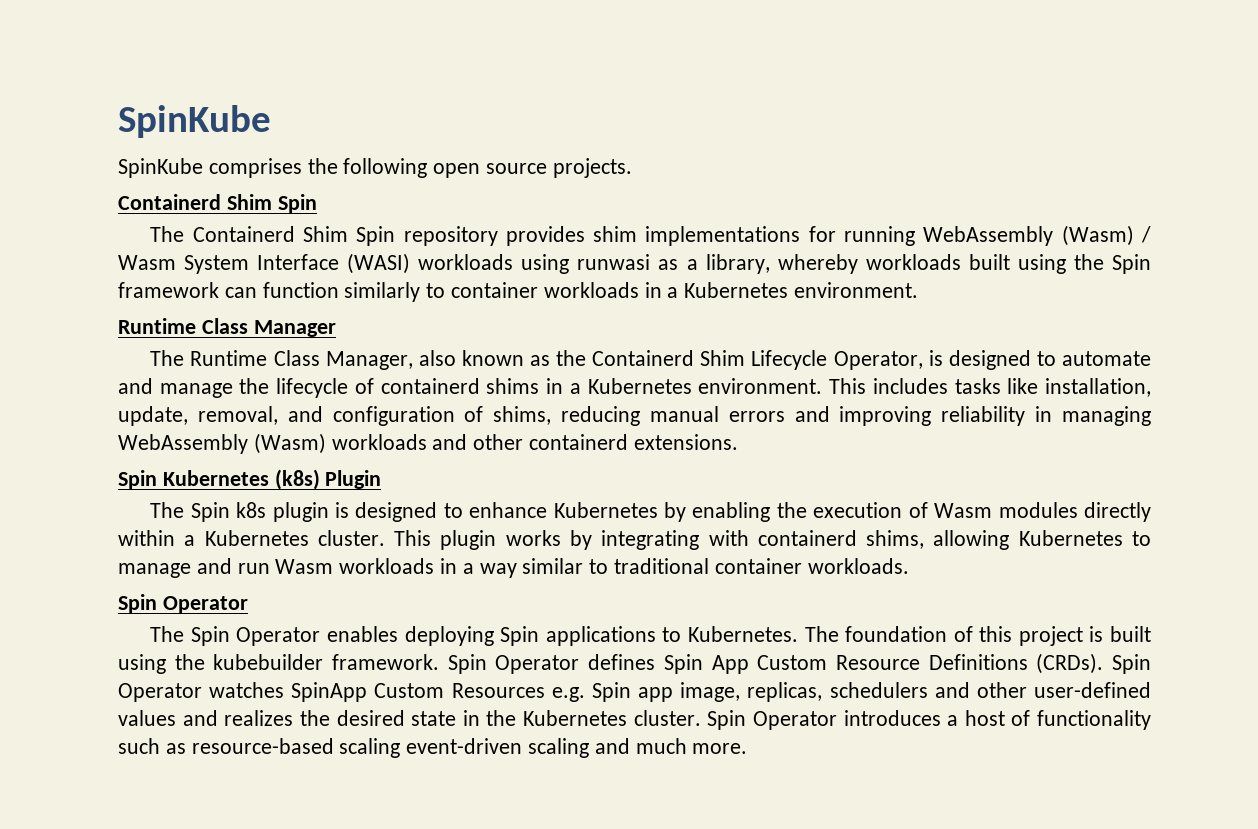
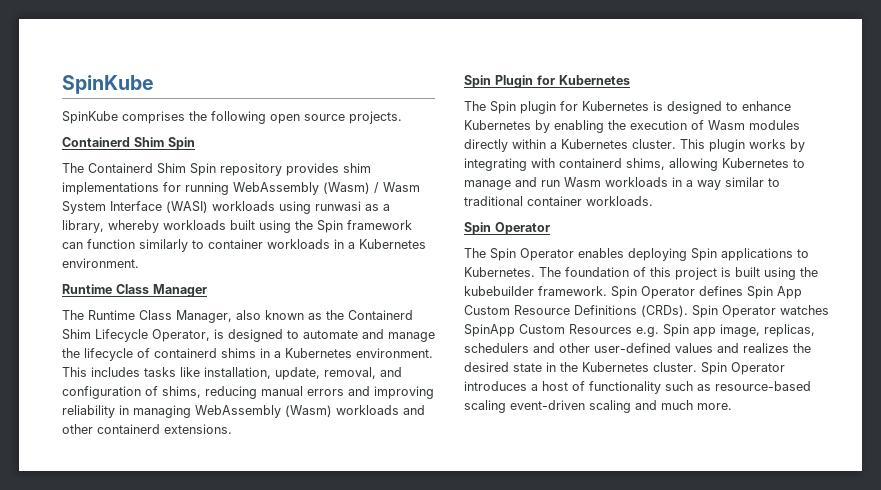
- Spin Kubernetes (k8s) Plugin
- The Spin k8s plugin is designed to enhance Kubernetes by enabling the execution of Wasm modules directly within a Kubernetes cluster.
+ Spin Plugin for Kubernetes
+ The Spin plugin for Kubernetes is designed to enhance Kubernetes by enabling the execution of Wasm modules directly within a Kubernetes cluster.

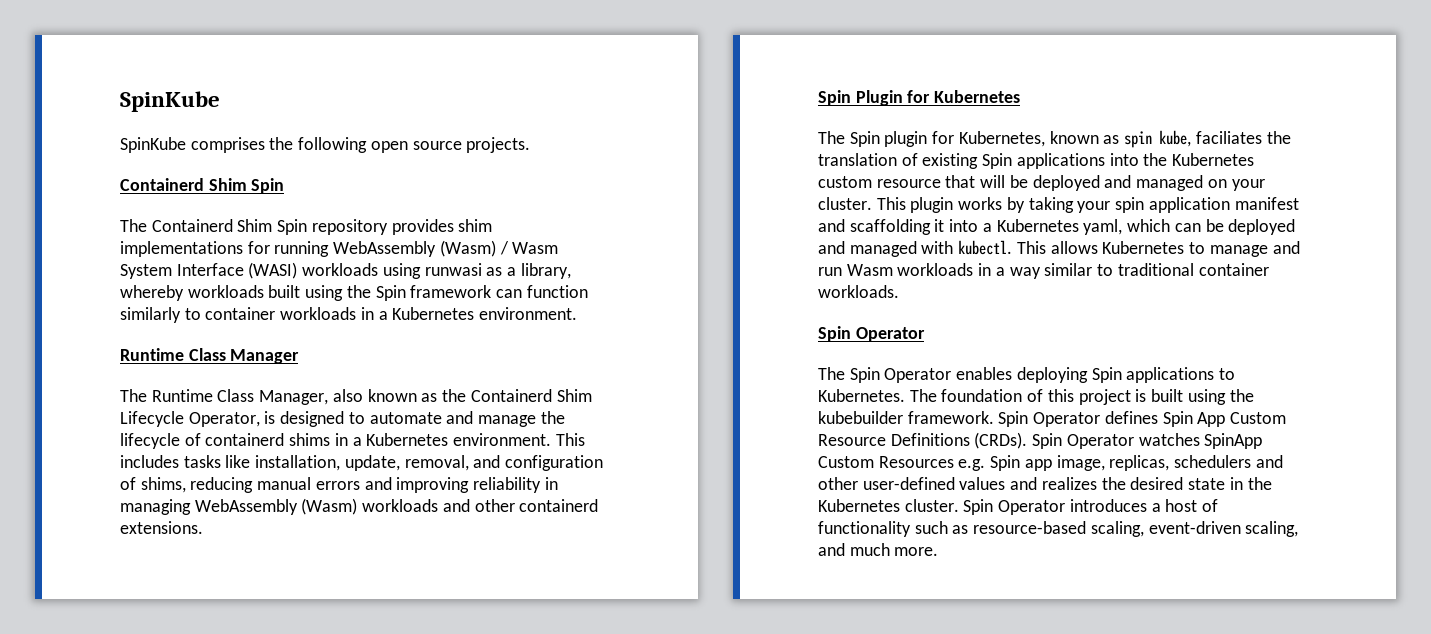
- The Spin plugin for Kubernetes is designed to enhance Kubernetes by enabling the execution of Wasm modules directly within a Kubernetes cluster.
+ The Spin plugin for Kubernetes, known as spin kube, faciliates the translation of existing Spin applications into the Kubernetes custom resource that will be deployed and managed on your cluster.
- This plugin works by integrating with containerd shims, allowing Kubernetes to manage and run Wasm workloads in a way similar to traditional container workloads.
+ This plugin works by taking your spin application manifest and scaffolding it into a Kubernetes yaml, which can be deployed and managed with kubectl. This allows Kubernetes to manage and run Wasm workloads in a way similar to traditional container workloads.
- Spin Operator introduces a host of functionality such as resource-based scaling event-driven scaling and much more.
+ Spin Operator introduces a host of functionality such as resource-based scaling, event-driven scaling, and much more.

